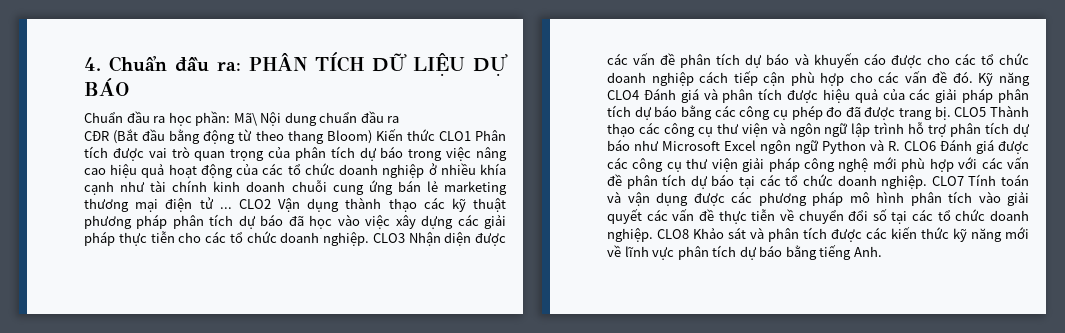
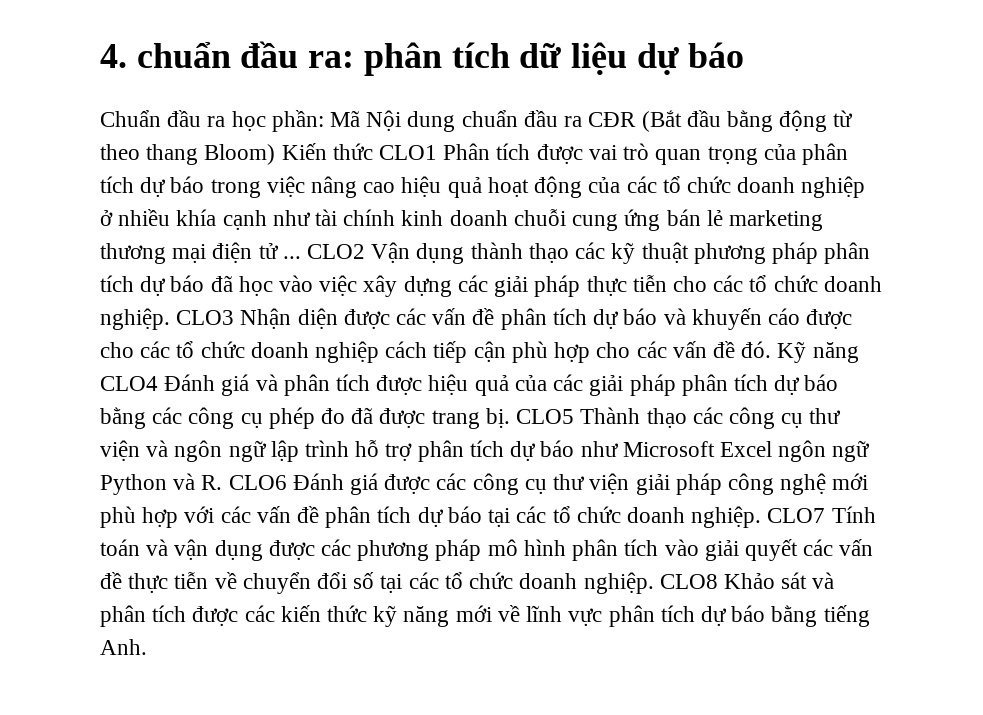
- 4. Chuẩn đầu ra: PHÂN TÍCH DỮ LIỆU DỰ BÁO
+ 4. chuẩn đầu ra: phân tích dữ liệu dự báo
- Mã\ Nội dung chuẩn đầu ra
- CĐR (Bắt đầu bằng động từ theo thang Bloom) Kiến thức CLO1 Phân tích được vai trò quan trọng của phân tích dự báo trong việc nâng cao hiệu quả hoạt động của các tổ chức doanh nghiệp ở nhiều khía cạnh như tài chính kinh doanh chuỗi cung ứng bán lẻ marketing thương mại điện tử ...
+ Mã Nội dung chuẩn đầu ra CĐR (Bắt đầu bằng động từ theo thang Bloom) Kiến thức CLO1 Phân tích được vai trò quan trọng của phân tích dự báo trong việc nâng cao hiệu quả hoạt động của các tổ chức doanh nghiệp ở nhiều khía cạnh như tài chính kinh doanh chuỗi cung ứng bán lẻ marketing thương mại điện tử ...

